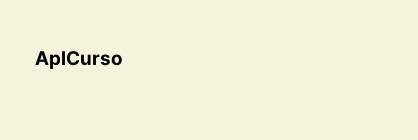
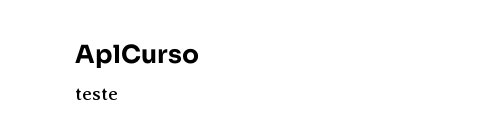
+ teste

